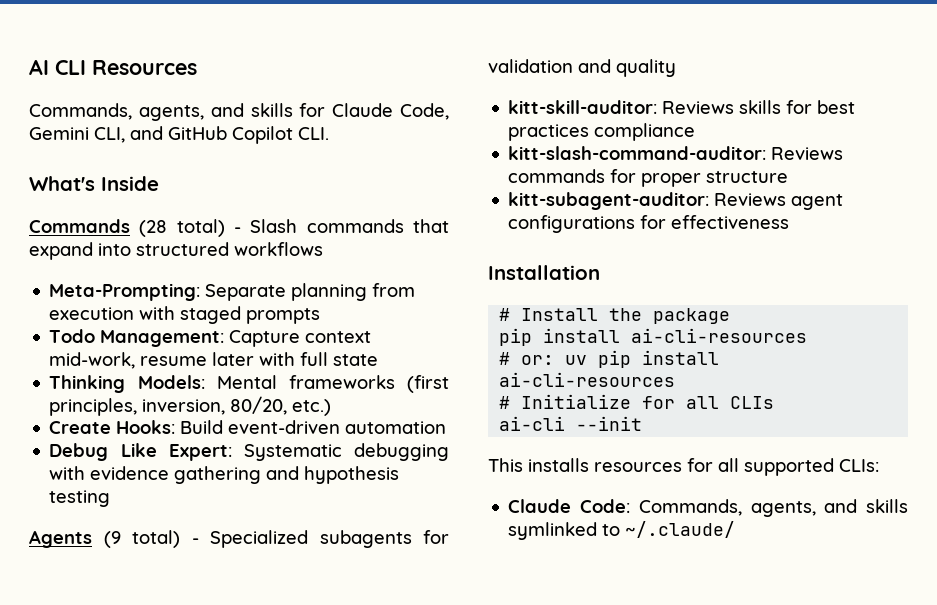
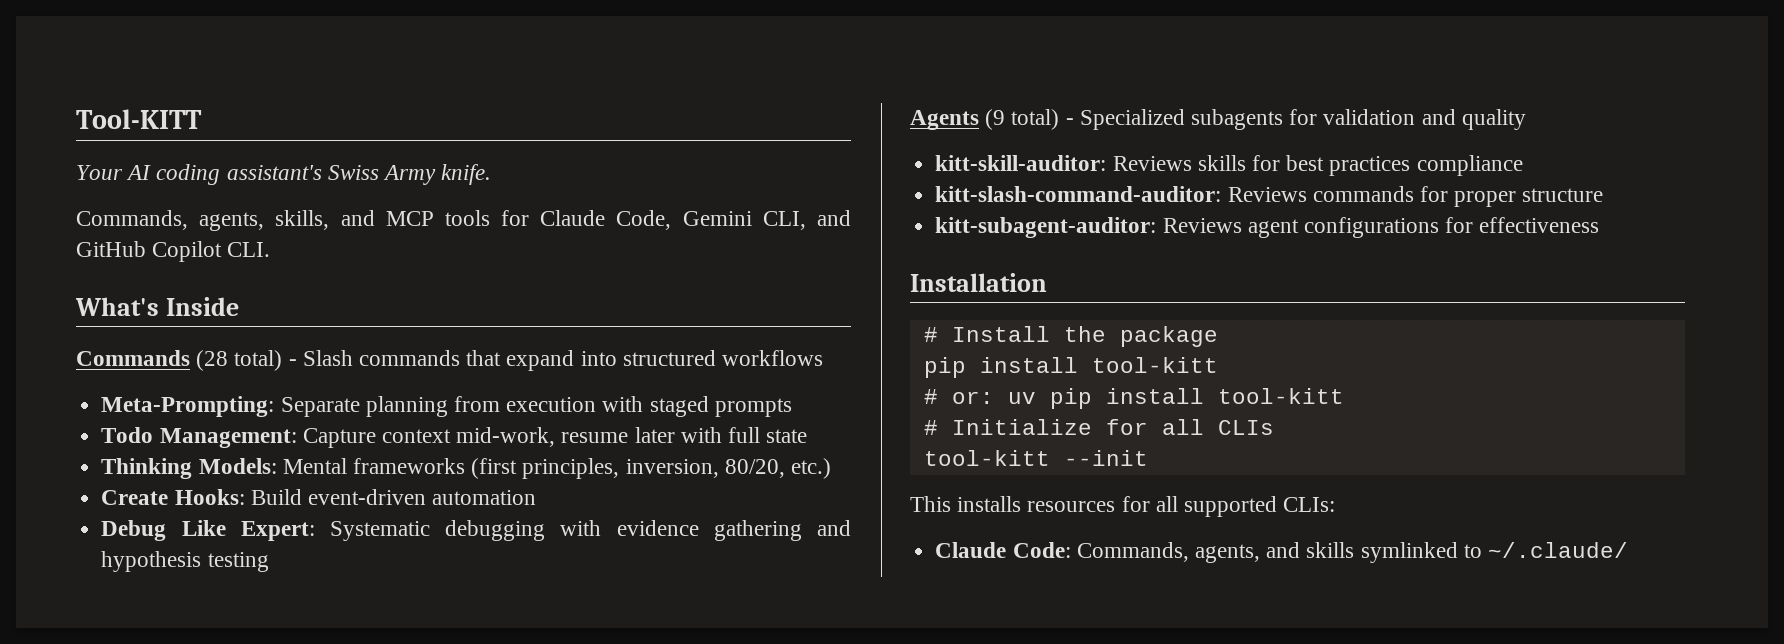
- AI CLI Resources
- Commands, agents, and skills for Claude Code, Gemini CLI, and GitHub Copilot CLI.
+ Tool-KITT
+ Your AI coding assistant's Swiss Army knife.
+ Commands, agents, skills, and MCP tools for Claude Code, Gemini CLI, and GitHub Copilot CLI.
  # Install the package
- pip install ai-cli-resources
+ pip install tool-kitt
- # or: uv pip install ai-cli-resources
+ # or: uv pip install tool-kitt
- ai-cli --init
+ tool-kitt --init

